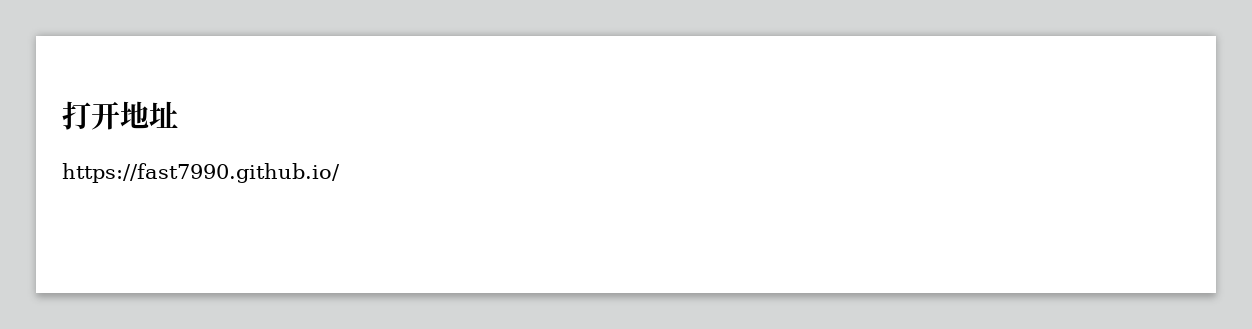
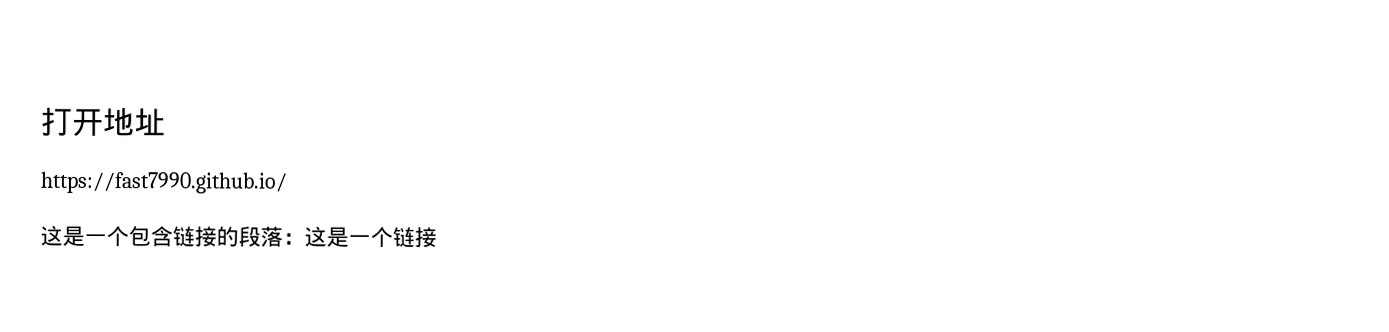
+ 这是一个包含链接的段落：这是一个链接

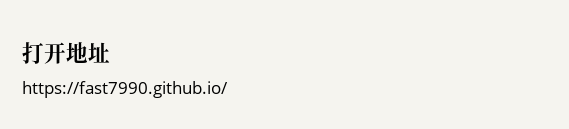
- 这是一个包含链接的段落：这是一个链接

